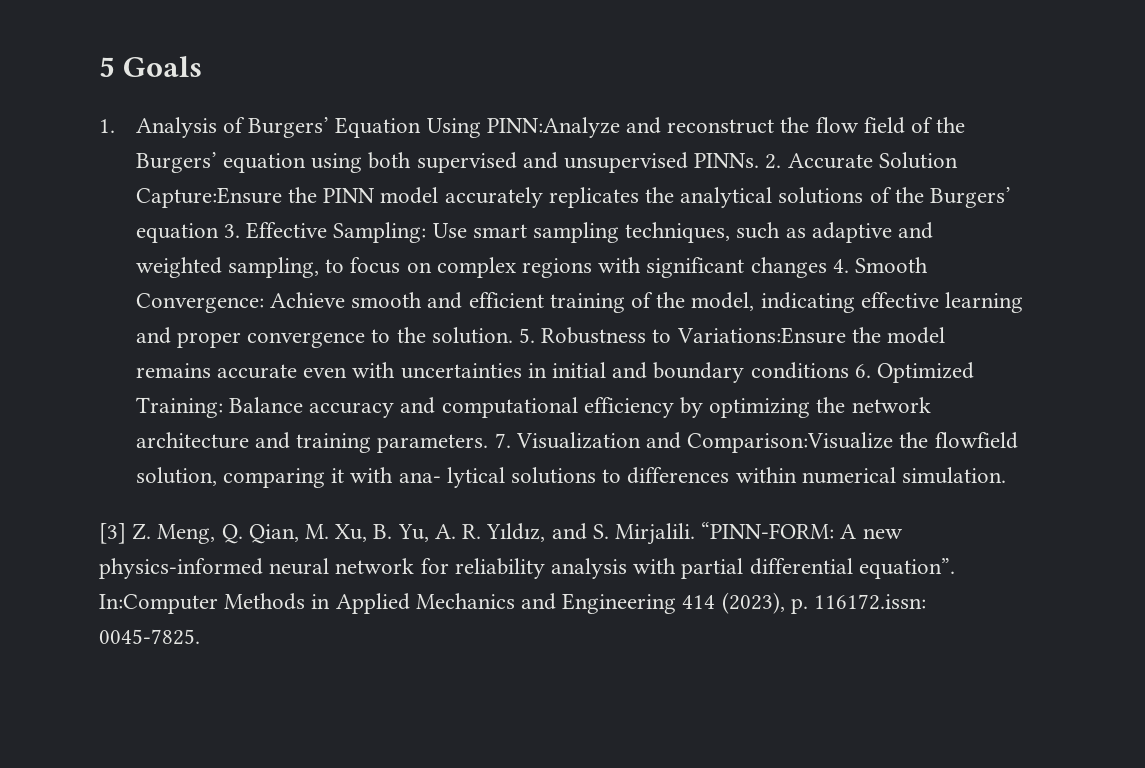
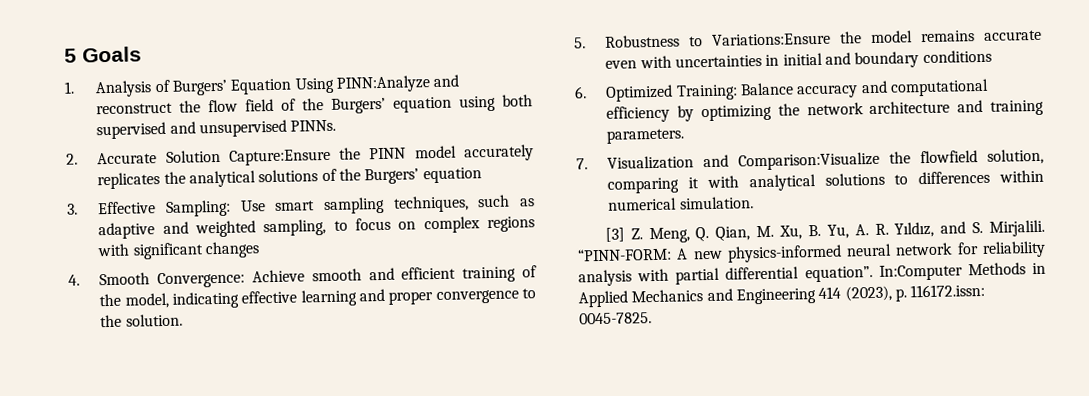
- 1. Analysis of Burgers’ Equation Using PINN:Analyze and reconstruct the flow field of the Burgers’ equation using both supervised and unsupervised PINNs. 2. Accurate Solution Capture:Ensure the PINN model accurately replicates the analytical solutions of the Burgers’ equation 3. Effective Sampling:
+ 1. Analysis of Burgers’ Equation Using PINN:Analyze and reconstruct the flow field of the Burgers’ equation using both supervised and unsupervised PINNs.
+ 2. Accurate Solution Capture:Ensure the PINN model accurately replicates the analytical solutions of the Burgers’ equation
+ 3. Effective Sampling:
- Use smart sampling techniques, such as adaptive and weighted sampling, to focus on complex regions with significant changes 4. Smooth Convergence:
+ Use smart sampling techniques, such as adaptive and weighted sampling, to focus on complex regions with significant changes
+ 4. Smooth Convergence:
- Achieve smooth and efficient training of the model, indicating effective learning and proper convergence to the solution. 5. Robustness to Variations:Ensure the model remains accurate even with uncertainties in initial and boundary conditions 6. Optimized Training:
+ Achieve smooth and efficient training of the model, indicating effective learning and proper convergence to the solution.
+ 5. Robustness to Variations:Ensure the model remains accurate even with uncertainties in initial and boundary conditions
+ 6. Optimized Training:
- Balance accuracy and computational efficiency by optimizing the network architecture and training parameters. 7. Visualization and Comparison:Visualize the flowfield solution, comparing it with ana- lytical solutions to differences within numerical simulation.
+ Balance accuracy and computational efficiency by optimizing the network architecture and training parameters.
+ 7. Visualization and Comparison:Visualize the flowfield solution, comparing it with analytical solutions to differences within numerical simulation.

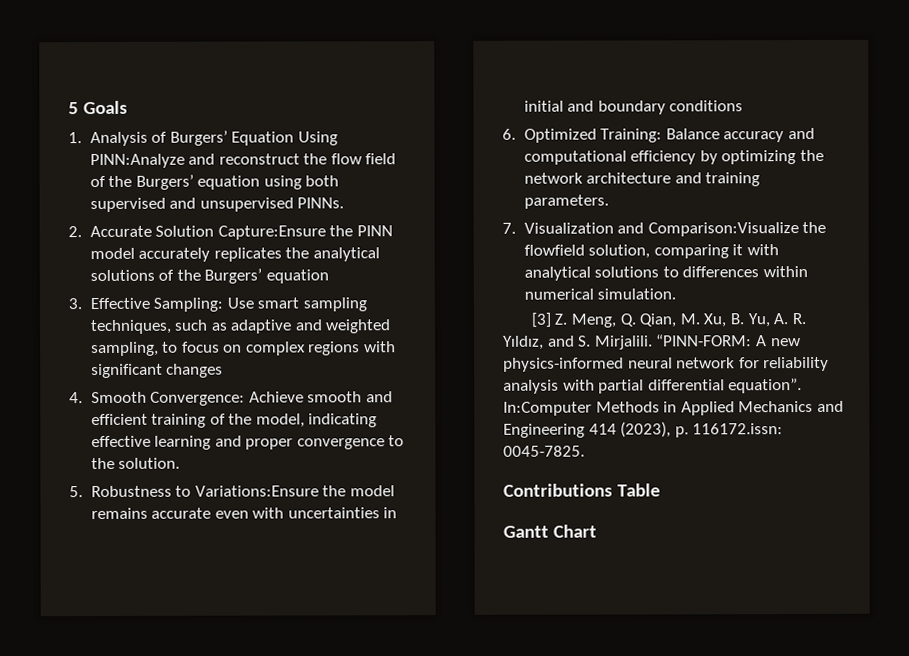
+ Contributions Table
+ Gantt Chart

